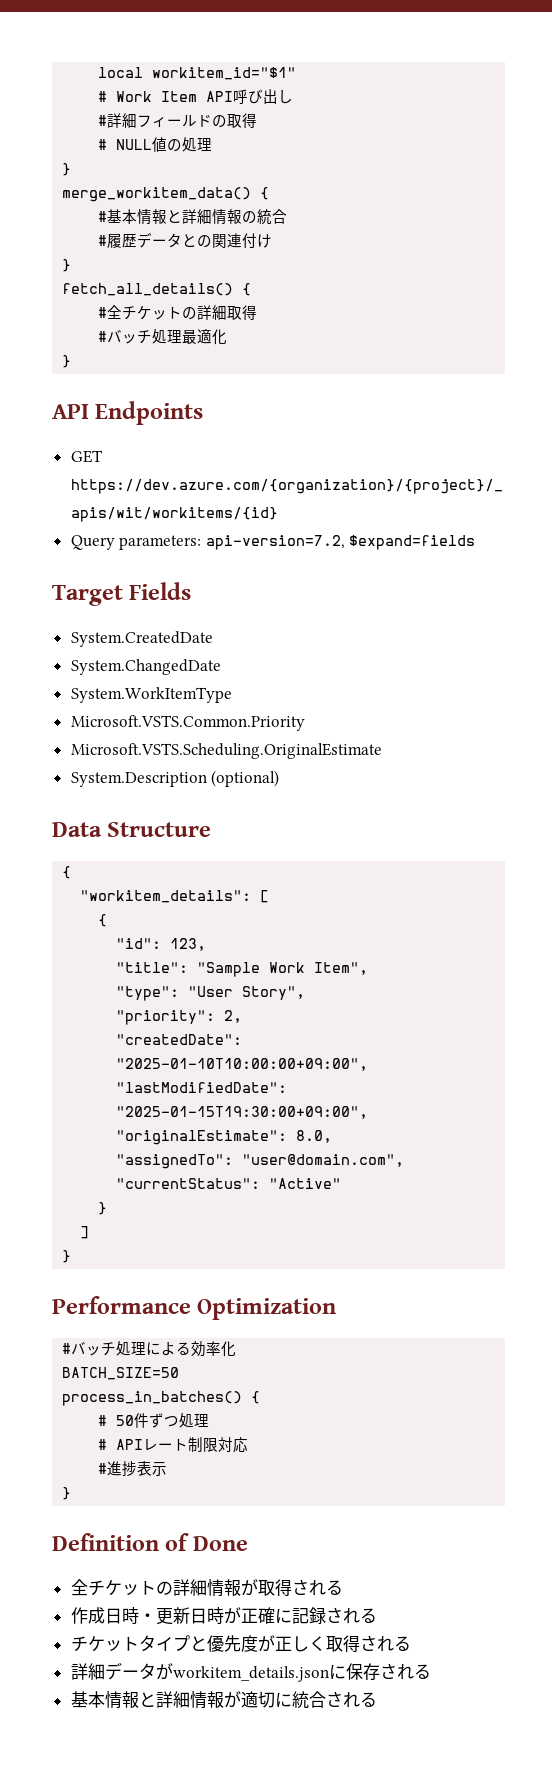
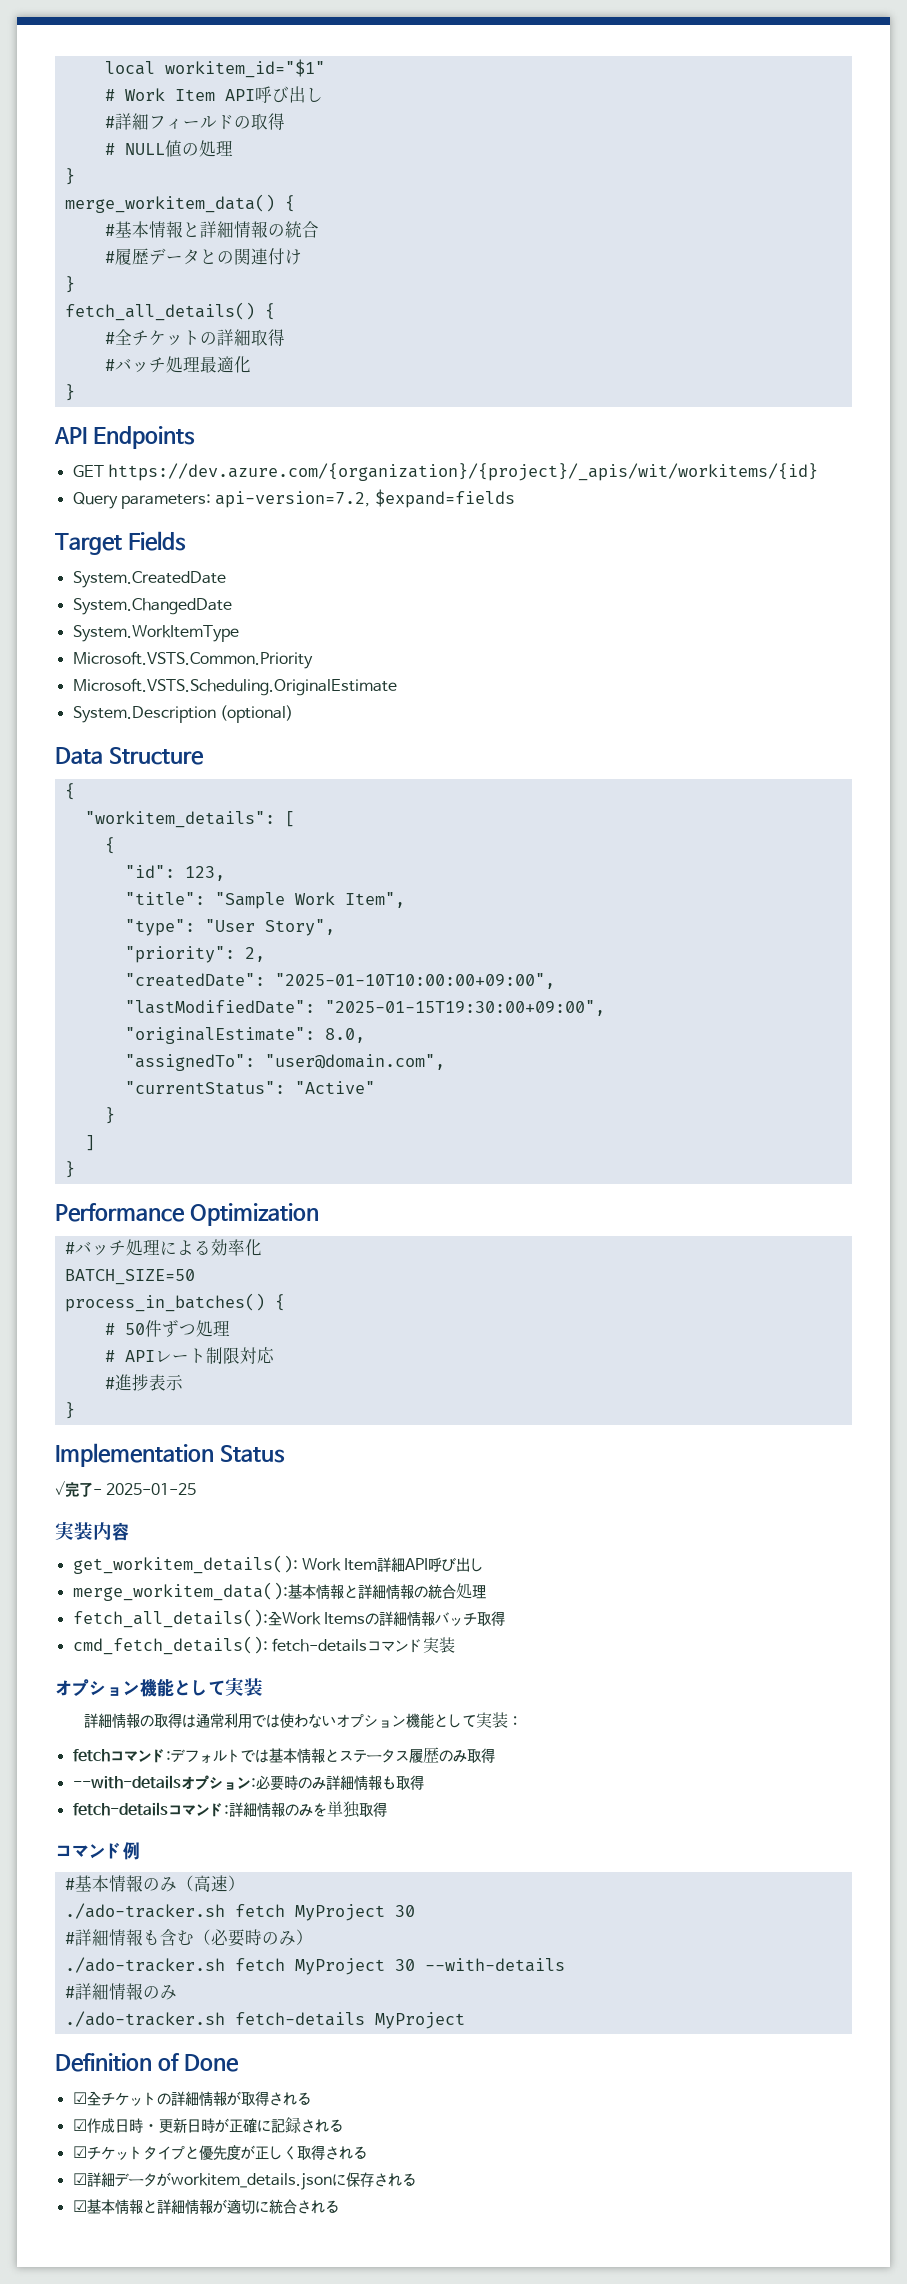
+ Implementation Status
+ ✓完了- 2025-01-25
+ 実装内容
+ get_workitem_details(): Work Item詳細API呼び出し
+ merge_workitem_data():基本情報と詳細情報の統合処理
+ fetch_all_details():全Work Itemsの詳細情報バッチ取得
+ cmd_fetch_details(): fetch-detailsコマンド実装
+ オプション機能として実装
+ 詳細情報の取得は通常利用では使わないオプション機能として実装：
+ fetchコマンド:デフォルトでは基本情報とステータス履歴のみ取得
+ --with-detailsオプション:必要時のみ詳細情報も取得
+ fetch-detailsコマンド:詳細情報のみを単独取得
+ コマンド例
+ #基本情報のみ（高速）
+ ./ado-tracker.sh fetch MyProject 30
+ #詳細情報も含む（必要時のみ）
+ ./ado-tracker.sh fetch MyProject 30 --with-details
+ #詳細情報のみ
+ ./ado-tracker.sh fetch-details MyProject
- 全チケットの詳細情報が取得される
+ ☑全チケットの詳細情報が取得される
- 作成日時・更新日時が正確に記録される
+ ☑作成日時・更新日時が正確に記録される
- チケットタイプと優先度が正しく取得される
+ ☑チケットタイプと優先度が正しく取得される
- 詳細データがworkitem_details.jsonに保存される
+ ☑詳細データがworkitem_details.jsonに保存される
- 基本情報と詳細情報が適切に統合される
+ ☑基本情報と詳細情報が適切に統合される

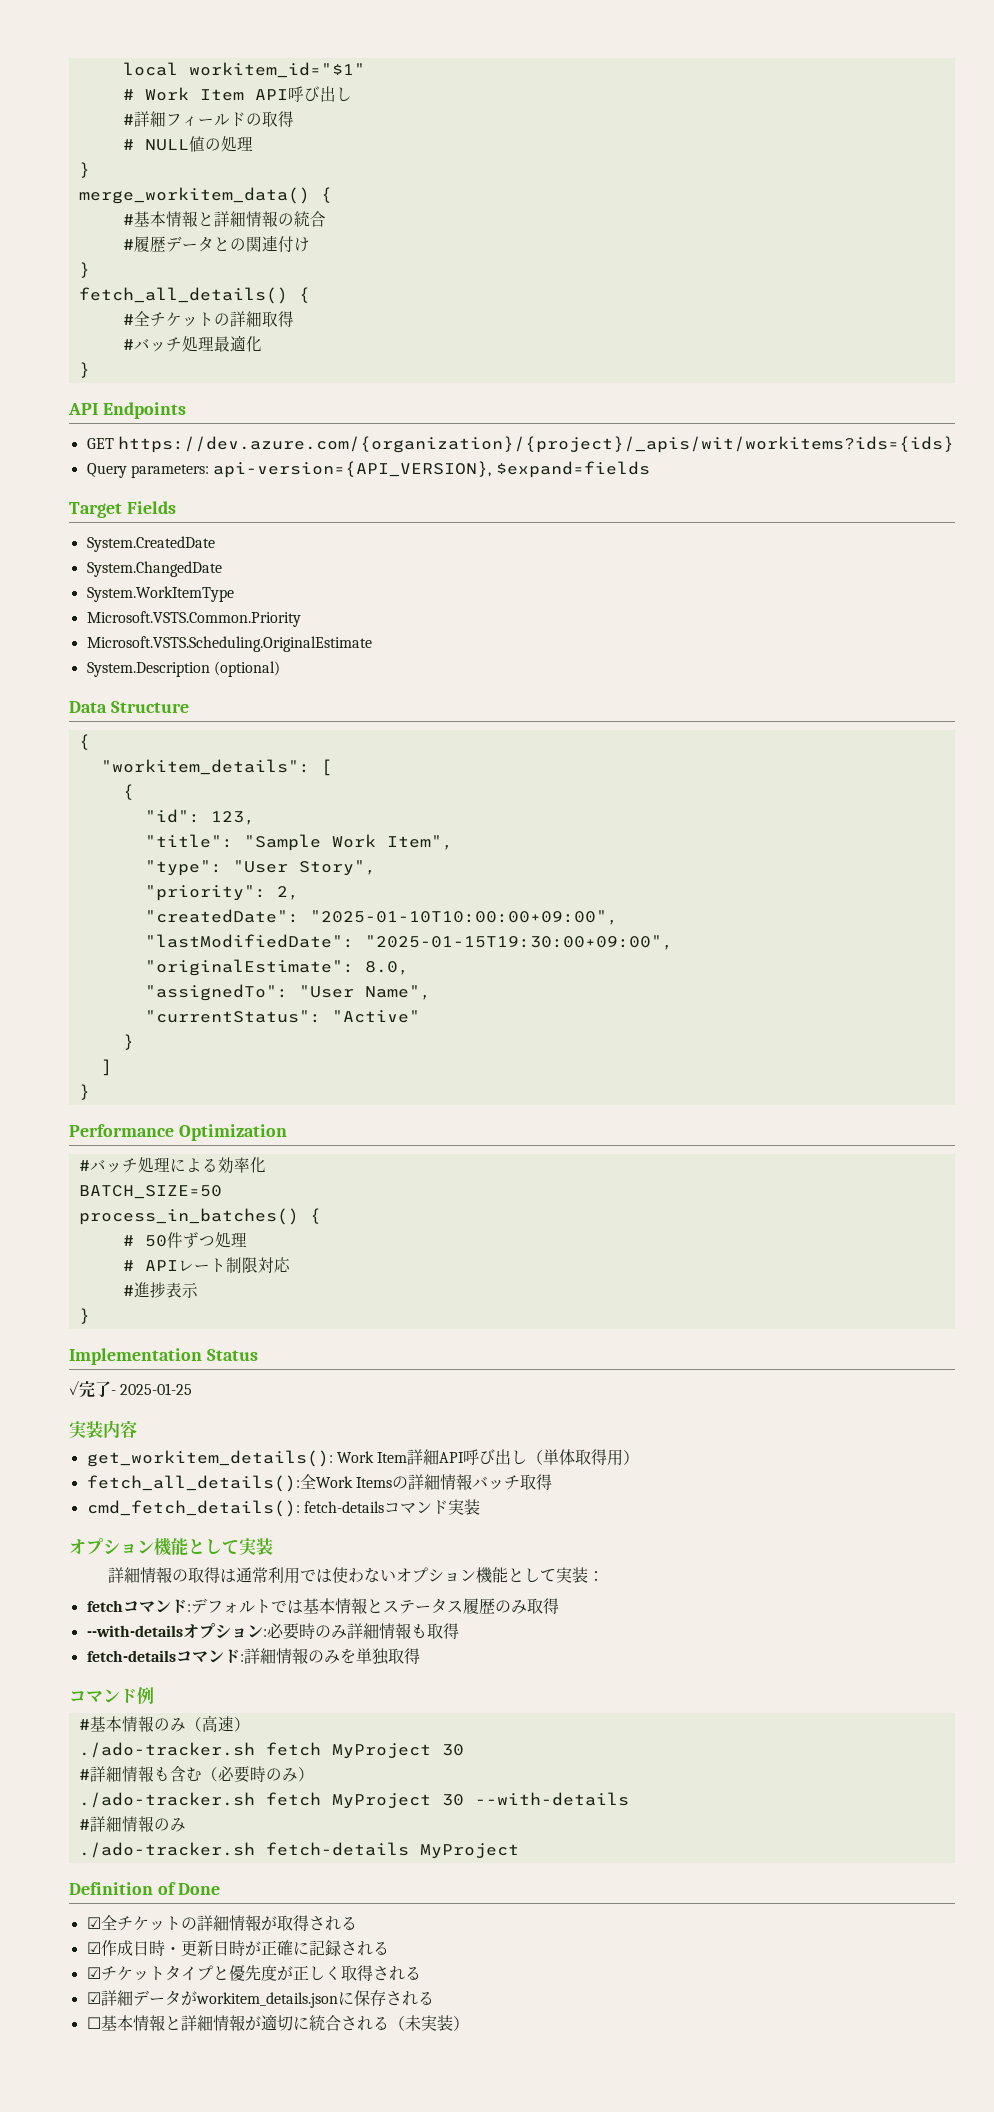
- GET https://dev.azure.com/{organization}/{project}/_apis/wit/workitems/{id}
+ GET https://dev.azure.com/{organization}/{project}/_apis/wit/workitems?ids={ids}
- Query parameters: api-version=7.2, $expand=fields
+ Query parameters: api-version={API_VERSION}, $expand=fields
- "assignedTo": "user@domain.com",
+ "assignedTo": "User Name",
- get_workitem_details(): Work Item詳細API呼び出し
- merge_workitem_data():基本情報と詳細情報の統合処理
+ get_workitem_details(): Work Item詳細API呼び出し（単体取得用）
- ☑基本情報と詳細情報が適切に統合される
+ ☐基本情報と詳細情報が適切に統合される（未実装）

